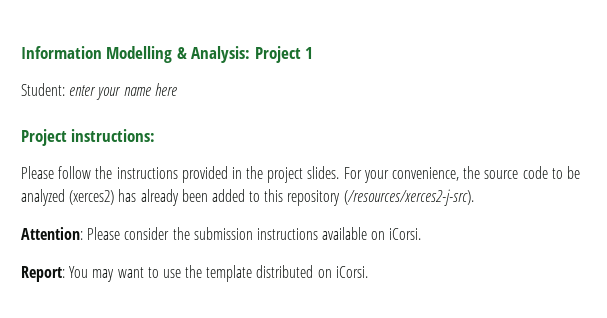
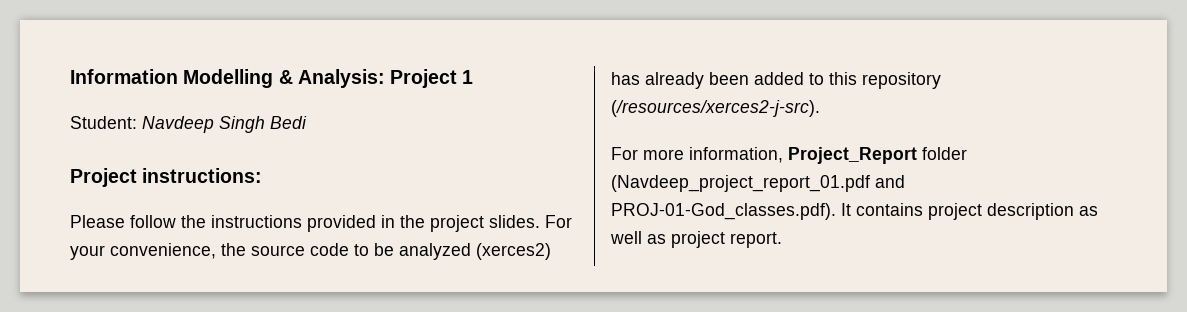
- Student: enter your name here
+ Student: Navdeep Singh Bedi
- Attention: Please consider the submission instructions available on iCorsi.
- Report: You may want to use the template distributed on iCorsi.
+ For more information, Project_Report folder (Navdeep_project_report_01.pdf and PROJ-01-God_classes.pdf). It contains project description as well as project report.

